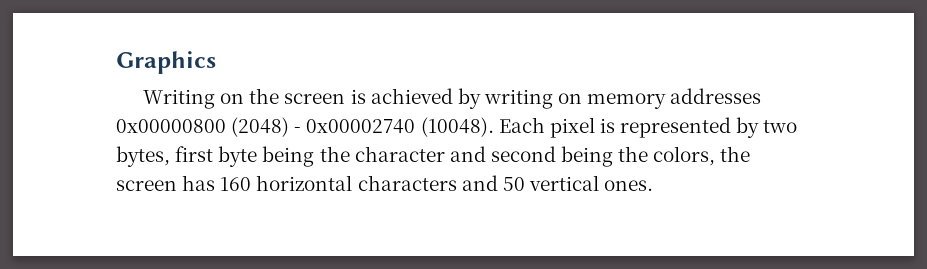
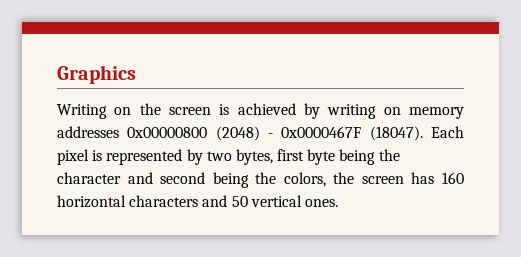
- Writing on the screen is achieved by writing on memory addresses 0x00000800 (2048) - 0x00002740 (10048).
+ Writing on the screen is achieved by writing on memory addresses 0x00000800 (2048) - 0x0000467F (18047).

